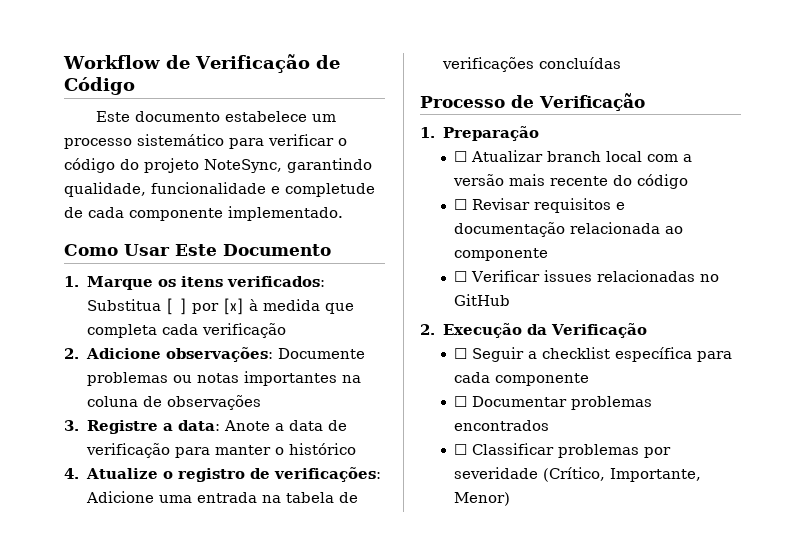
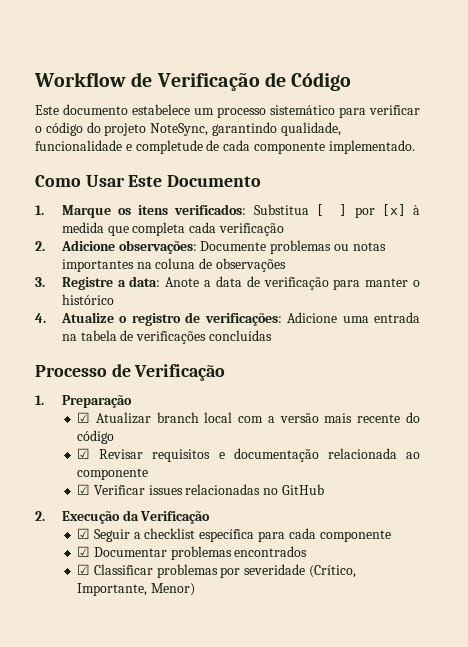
- ☐ Atualizar branch local com a versão mais recente do código
+ ☑ Atualizar branch local com a versão mais recente do código
- ☐ Revisar requisitos e documentação relacionada ao componente
+ ☑ Revisar requisitos e documentação relacionada ao componente
- ☐ Verificar issues relacionadas no GitHub
+ ☑ Verificar issues relacionadas no GitHub
- ☐ Seguir a checklist específica para cada componente
+ ☑ Seguir a checklist específica para cada componente
- ☐ Documentar problemas encontrados
+ ☑ Documentar problemas encontrados
- ☐ Classificar problemas por severidade (Crítico, Importante, Menor)
+ ☑ Classificar problemas por severidade (Crítico, Importante, Menor)

